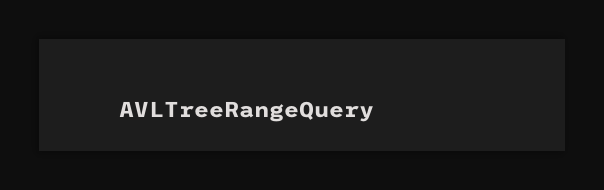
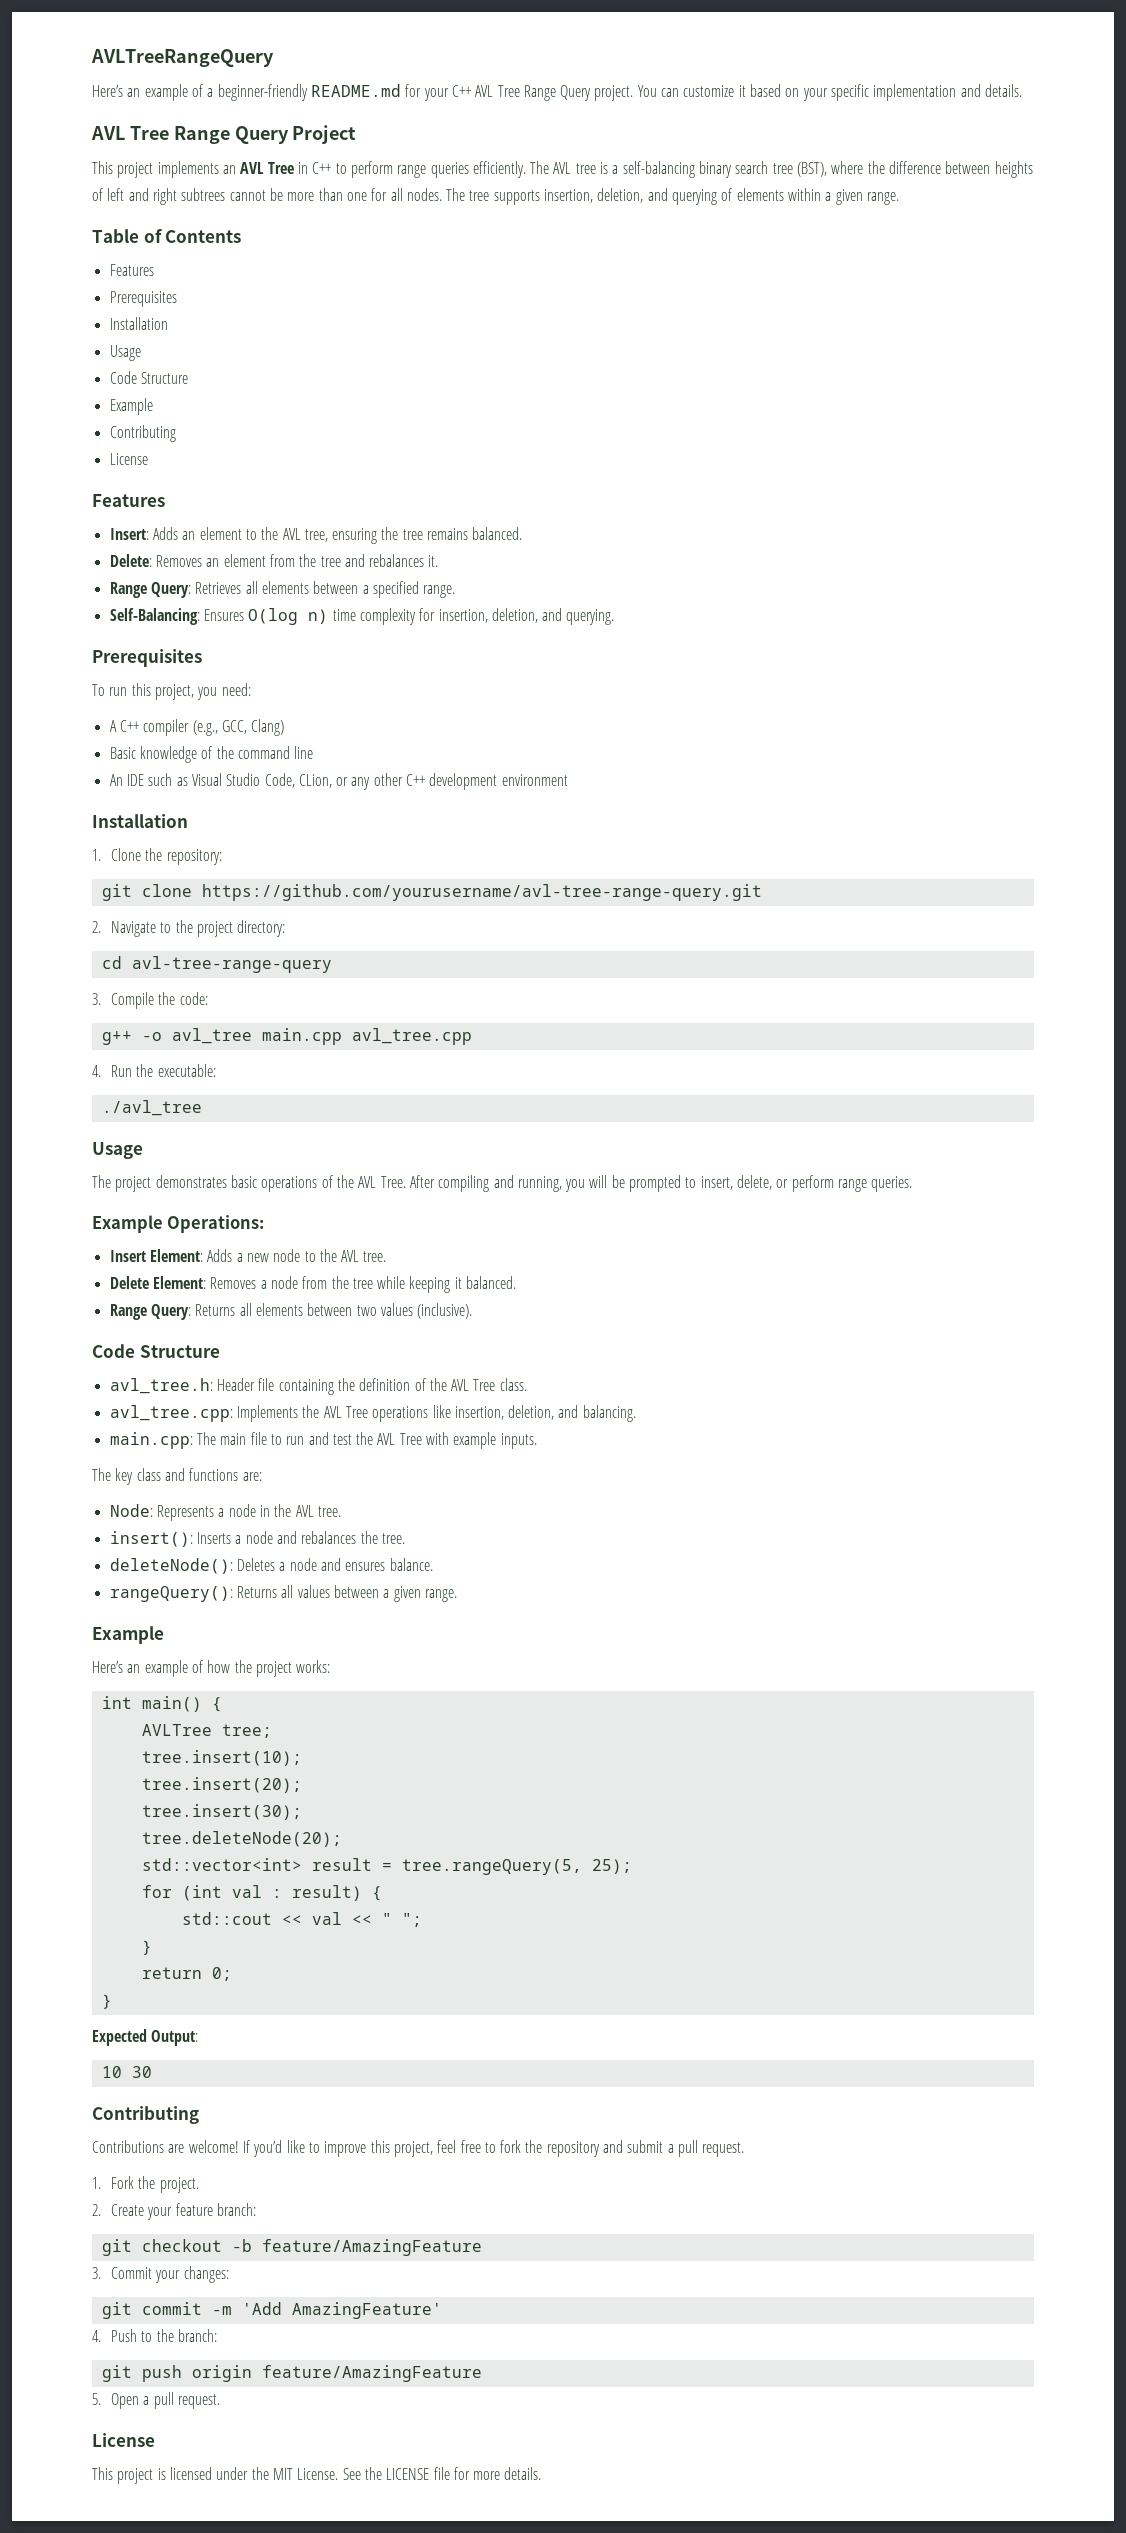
+ Here’s an example of a beginner-friendly README.md for your C++ AVL Tree Range Query project. You can customize it based on your specific implementation and details.
+ AVL Tree Range Query Project
+ This project implements an AVL Tree in C++ to perform range queries efficiently. The AVL tree is a self-balancing binary search tree (BST), where the difference between heights of left and right subtrees cannot be more than one for all nodes. The tree supports insertion, deletion, and querying of elements within a given range.
+ Table of Contents
+ Features
+ Prerequisites
+ Installation
+ Usage
+ Code Structure
+ Example
+ Contributing
+ License
+ Features
+ Insert: Adds an element to the AVL tree, ensuring the tree remains balanced.
+ Delete: Removes an element from the tree and rebalances it.
+ Range Query: Retrieves all elements between a specified range.
+ Self-Balancing: Ensures O(log n) time complexity for insertion, deletion, and querying.
+ Prerequisites
+ To run this project, you need:
+ A C++ compiler (e.g., GCC, Clang)
+ Basic knowledge of the command line
+ An IDE such as Visual Studio Code, CLion, or any other C++ development environment
+ Installation
+ 1. Clone the repository:
+ git clone https://github.com/yourusername/avl-tree-range-query.git
+ 2. Navigate to the project directory:
+ cd avl-tree-range-query
+ 3. Compile the code:
+ g++ -o avl_tree main.cpp avl_tree.cpp
+ 4. Run the executable:
+ ./avl_tree
+ Usage
+ The project demonstrates basic operations of the AVL Tree. After compiling and running, you will be prompted to insert, delete, or perform range queries.
+ Example Operations:
+ Insert Element: Adds a new node to the AVL tree.
+ Delete Element: Removes a node from the tree while keeping it balanced.
+ Range Query: Returns all elements between two values (inclusive).
+ Code Structure
+ avl_tree.h: Header file containing the definition of the AVL Tree class.
+ avl_tree.cpp: Implements the AVL Tree operations like insertion, deletion, and balancing.
+ main.cpp: The main file to run and test the AVL Tree with example inputs.
+ The key class and functions are:
+ Node: Represents a node in the AVL tree.
+ insert(): Inserts a node and rebalances the tree.
+ deleteNode(): Deletes a node and ensures balance.
+ rangeQuery(): Returns all values between a given range.
+ Example
+ Here’s an example of how the project works:
+ int main() {
+ AVLTree tree;
+ tree.insert(10);
+ tree.insert(20);
+ tree.insert(30);
+ tree.deleteNode(20);
+ std::vector<int> result = tree.rangeQuery(5, 25);
+ for (int val : result) {
+ std::cout << val << " ";
+ }
+ return 0;
+ }
+ Expected Output:
+ 10 30
+ Contributing
+ Contributions are welcome! If you’d like to improve this project, feel free to fork the repository and submit a pull request.
+ 1. Fork the project.
+ 2. Create your feature branch:
+ git checkout -b feature/AmazingFeature
+ 3. Commit your changes:
+ git commit -m 'Add AmazingFeature'
+ 4. Push to the branch:
+ git push origin feature/AmazingFeature
+ 5. Open a pull request.
+ License
+ This project is licensed under the MIT License. See the LICENSE file for more details.

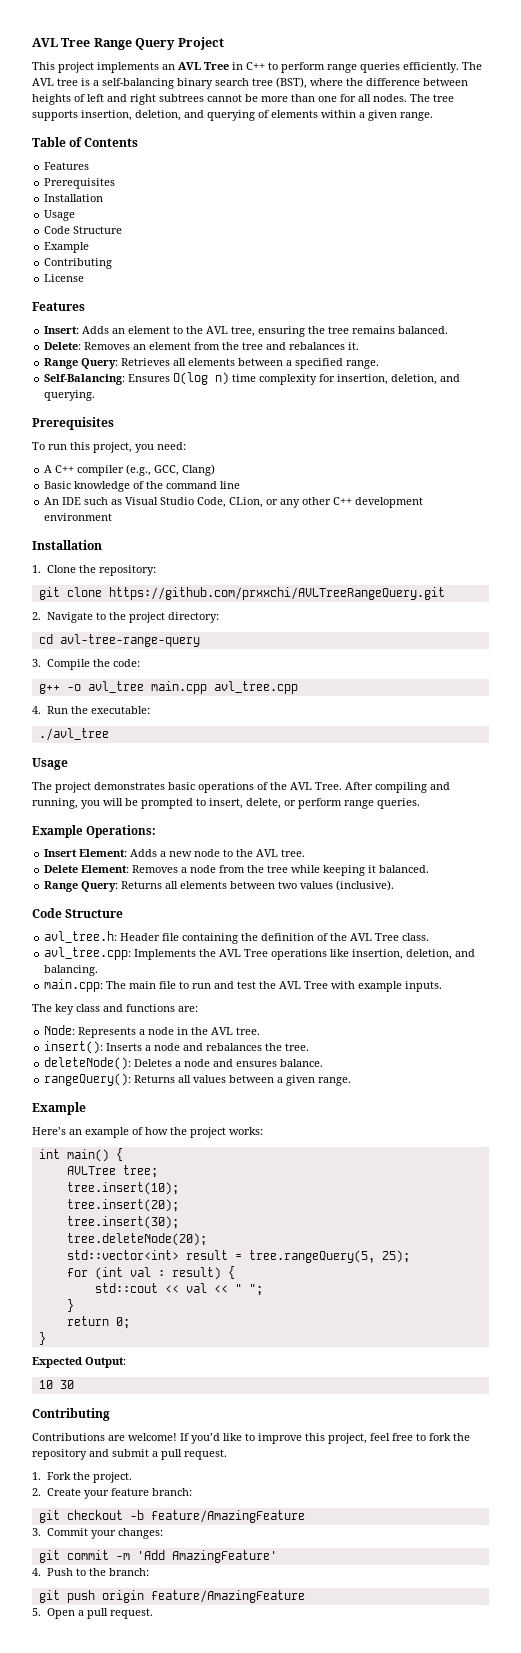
- AVLTreeRangeQuery
- Here’s an example of a beginner-friendly README.md for your C++ AVL Tree Range Query project. You can customize it based on your specific implementation and details.
- git clone https://github.com/yourusername/avl-tree-range-query.git
+ git clone https://github.com/prxxchi/AVLTreeRangeQuery.git
  5. Open a pull request.
- License
- This project is licensed under the MIT License. See the LICENSE file for more details.

